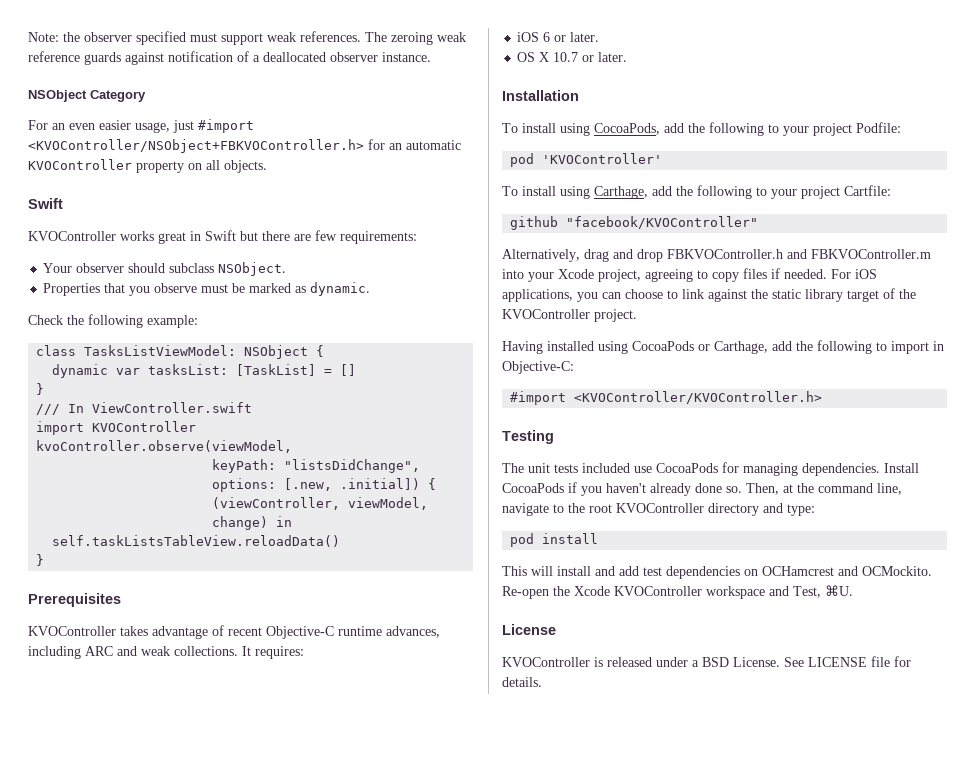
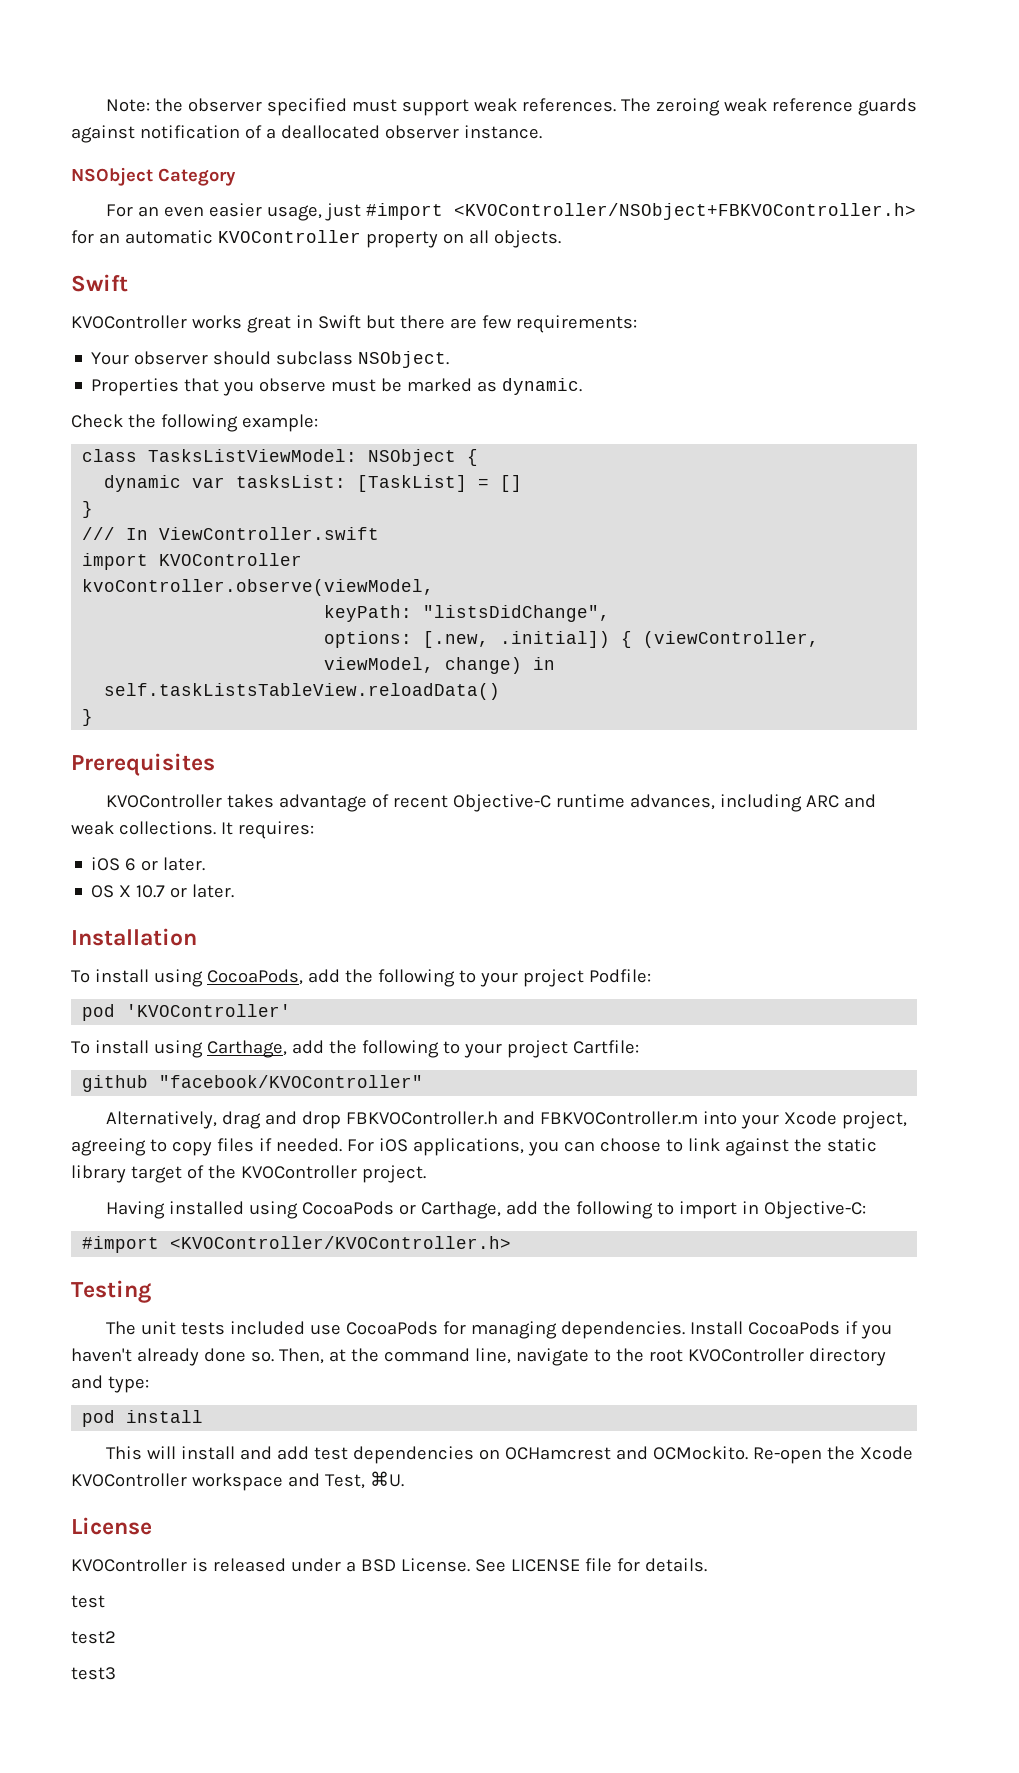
  See LICENSE file for details.
+ test
+ test2
+ test3

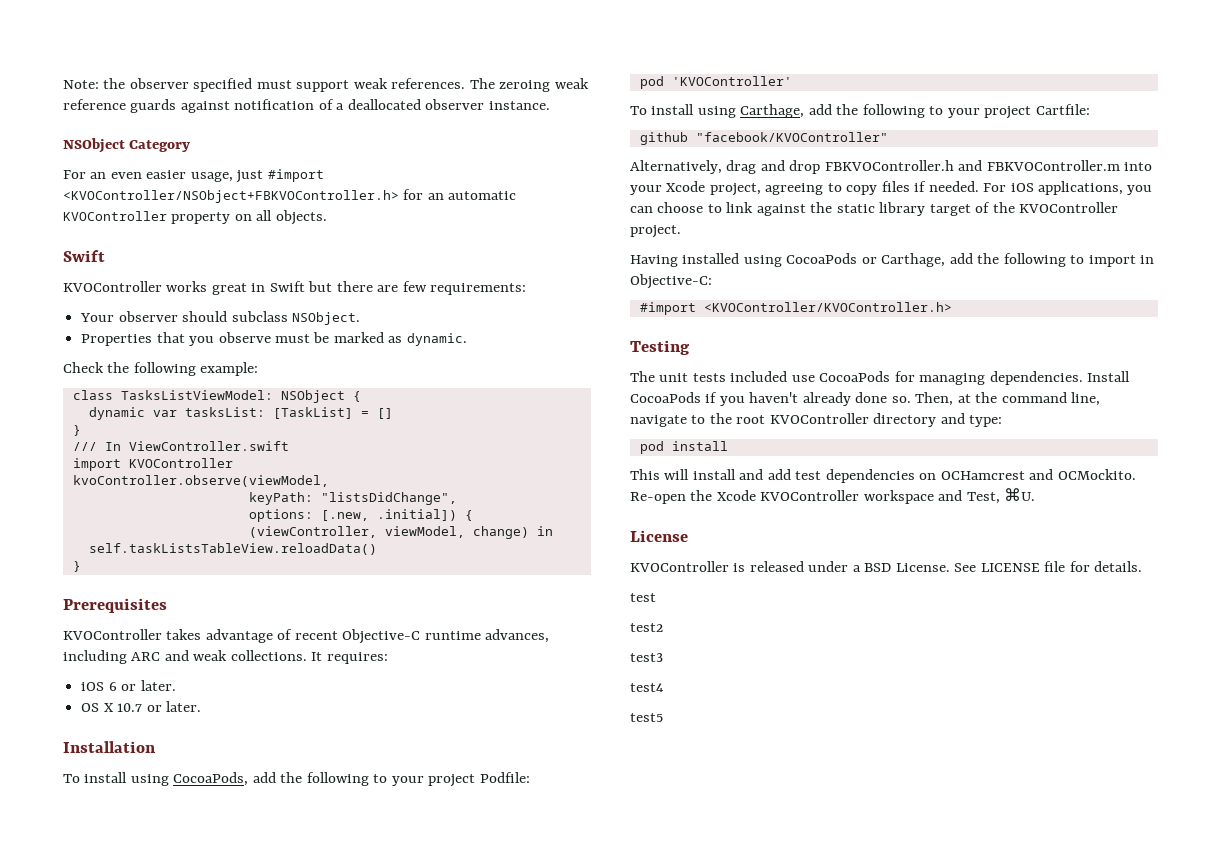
+ test4
+ test5

